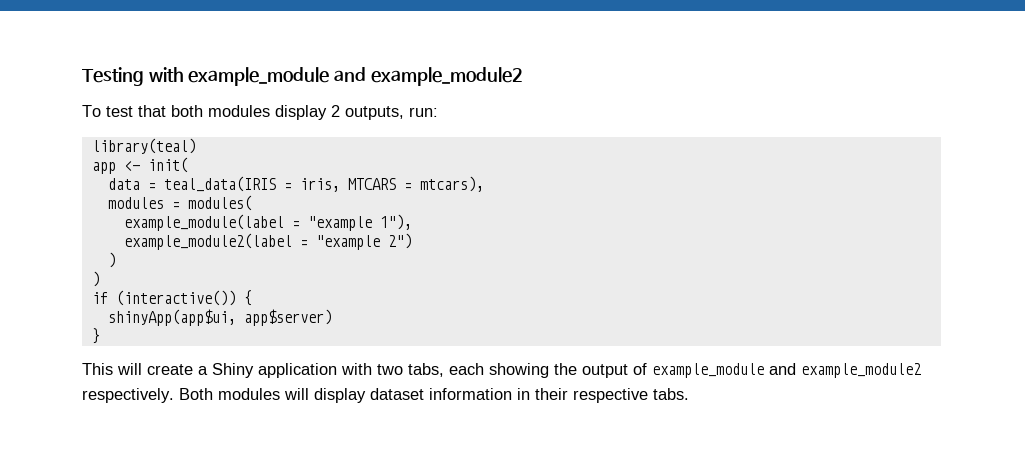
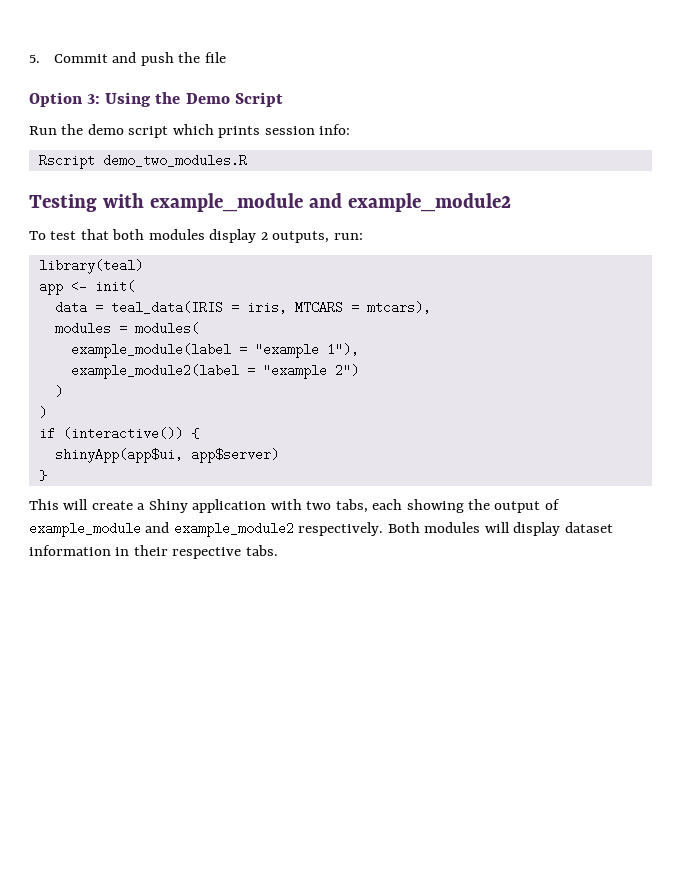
+ 5. Commit and push the file
+ Option 3: Using the Demo Script
+ Run the demo script which prints session info:
+ Rscript demo_two_modules.R

